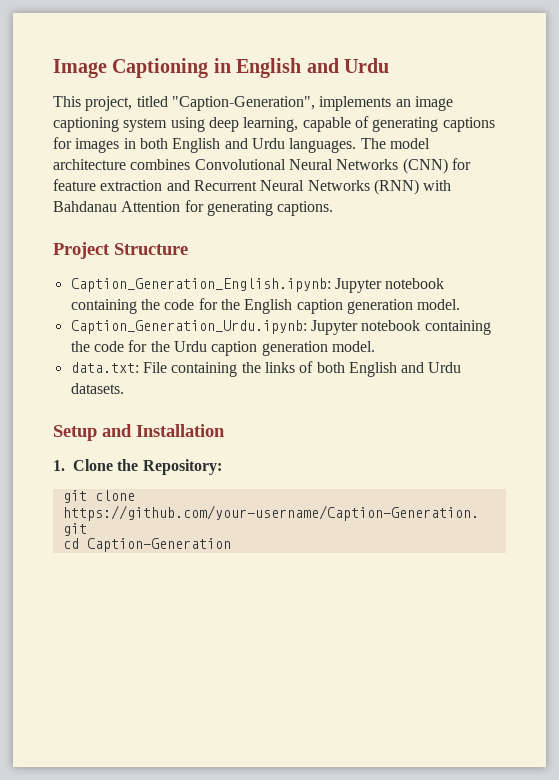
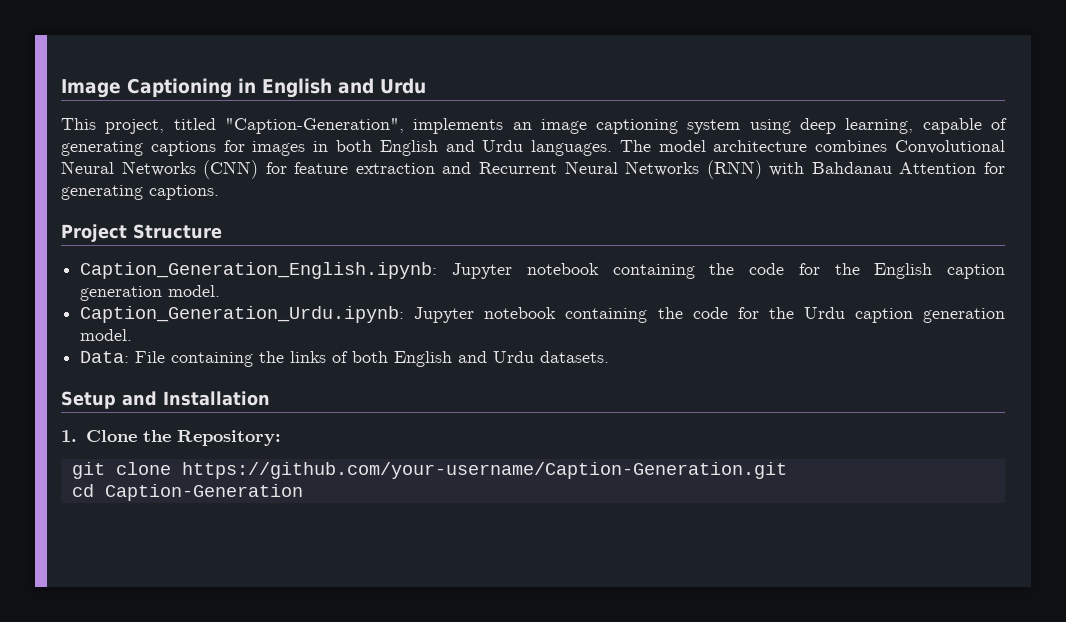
- data.txt: File containing the links of both English and Urdu datasets.
+ Data: File containing the links of both English and Urdu datasets.

